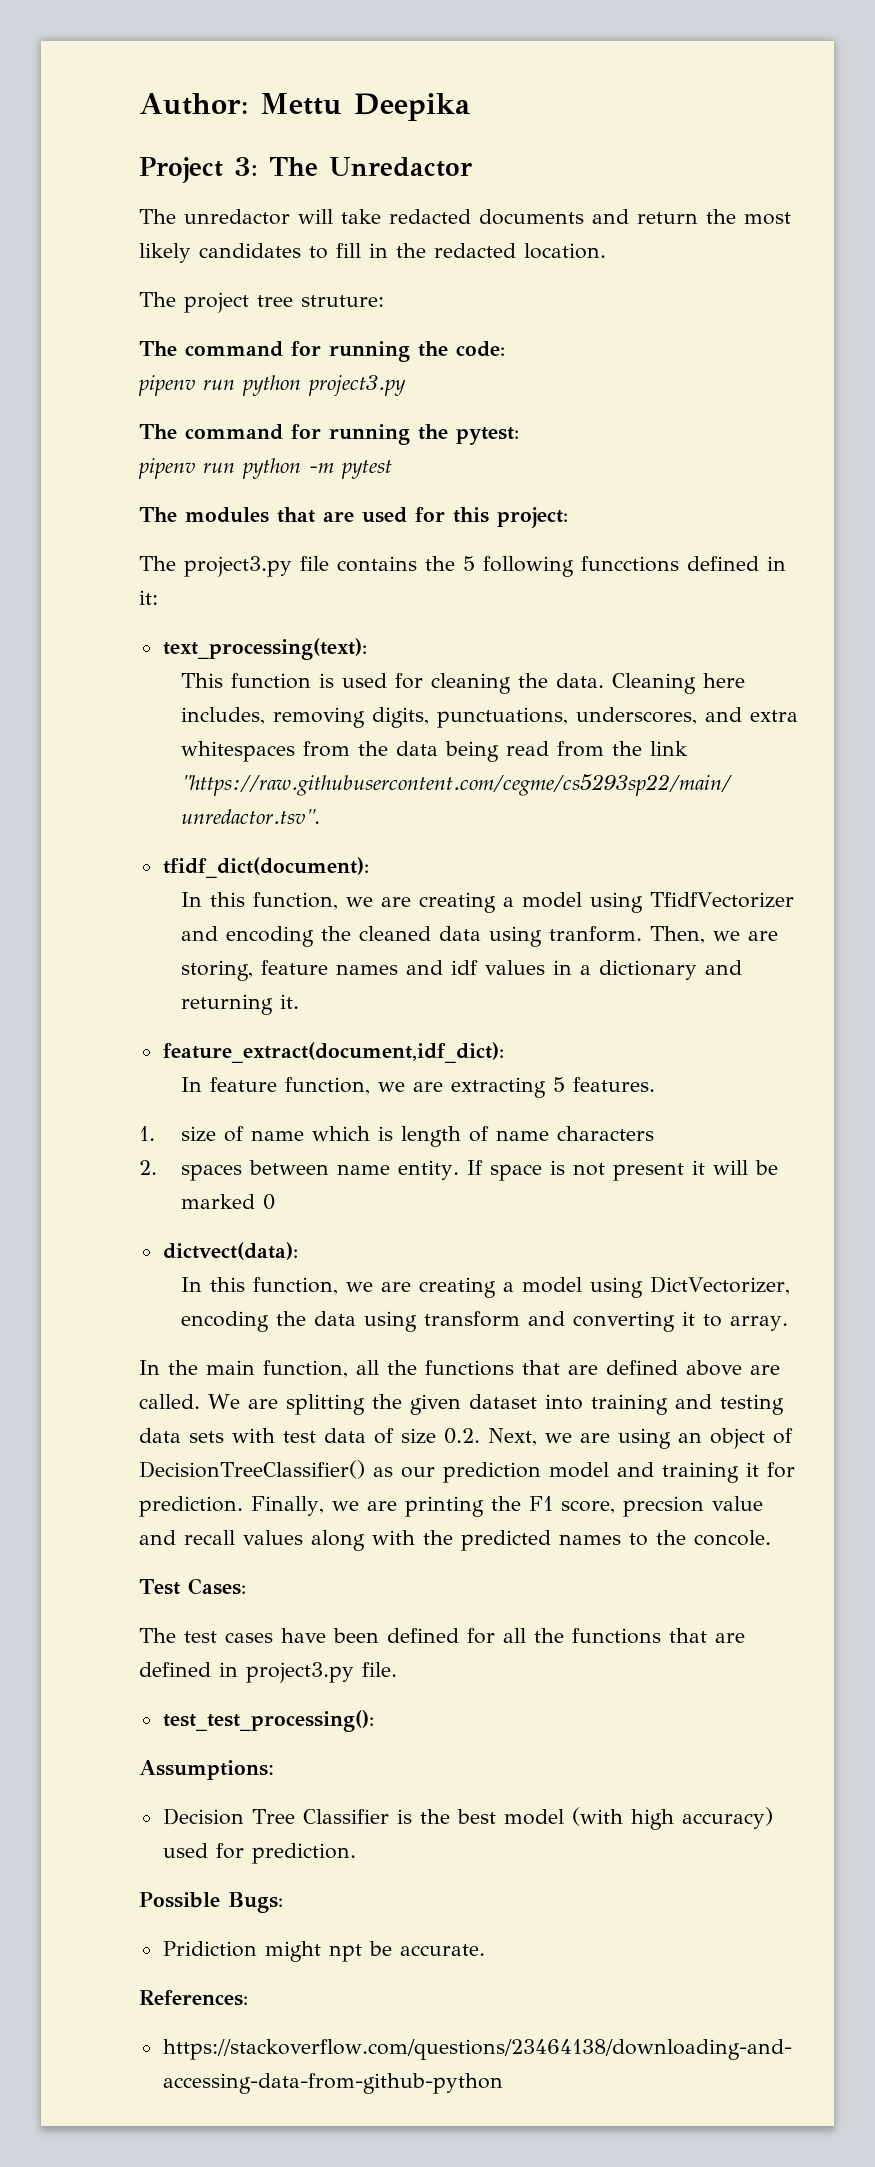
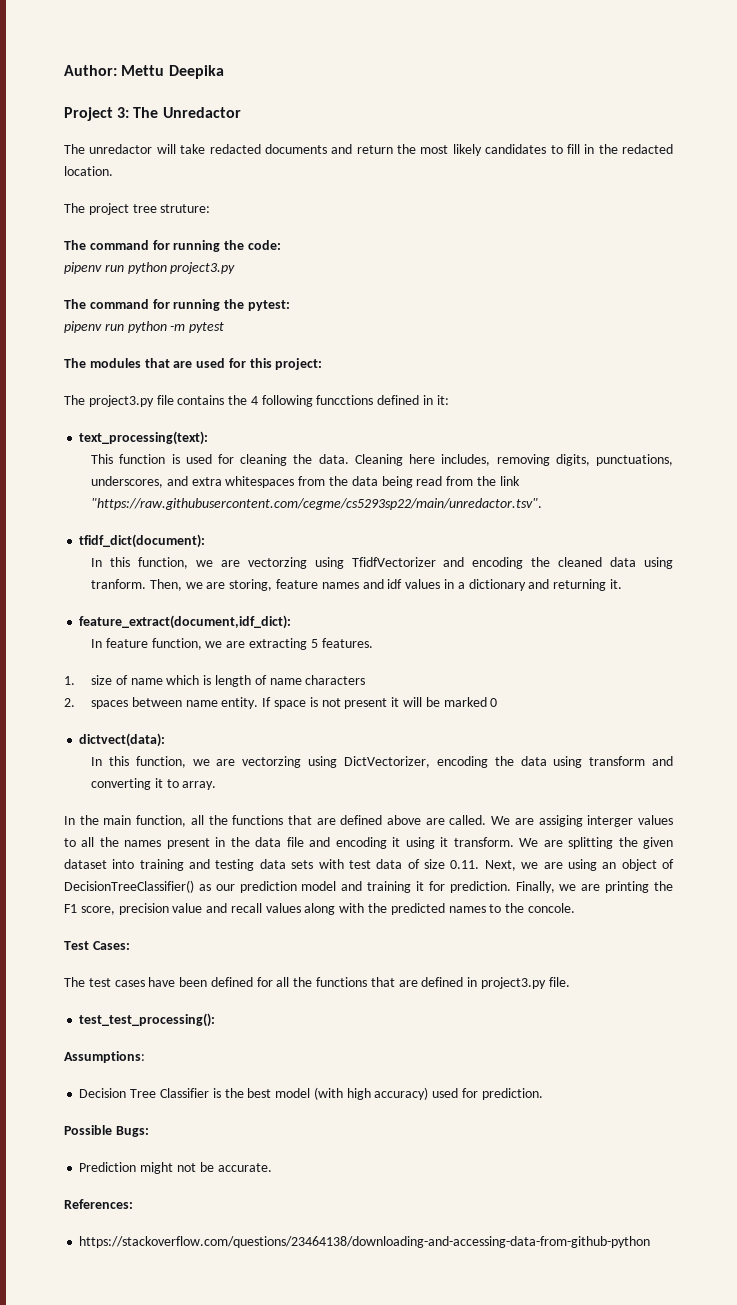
- The project3.py file contains the 5 following funcctions defined in it:
+ The project3.py file contains the 4 following funcctions defined in it:
- In this function, we are creating a model using TfidfVectorizer and encoding the cleaned data using tranform.
+ In this function, we are vectorzing using TfidfVectorizer and encoding the cleaned data using tranform.
- In this function, we are creating a model using DictVectorizer, encoding the data using transform and converting it to array.
+ In this function, we are vectorzing using DictVectorizer, encoding the data using transform and converting it to array.
- We are splitting the given dataset into training and testing data sets with test data of size 0.2. Next, we are using an object of DecisionTreeClassifier() as our prediction model and training it for prediction.
+ We are assiging interger values to all the names present in the data file and encoding it using it transform. We are splitting the given dataset into training and testing data sets with test data of size 0.11. Next, we are using an object of DecisionTreeClassifier() as our prediction model and training it for prediction.
- Finally, we are printing the F1 score, precsion value and recall values along with the predicted names to the concole.
+ Finally, we are printing the F1 score, precision value and recall values along with the predicted names to the concole.
- Pridiction might npt be accurate.
+ Prediction might not be accurate.

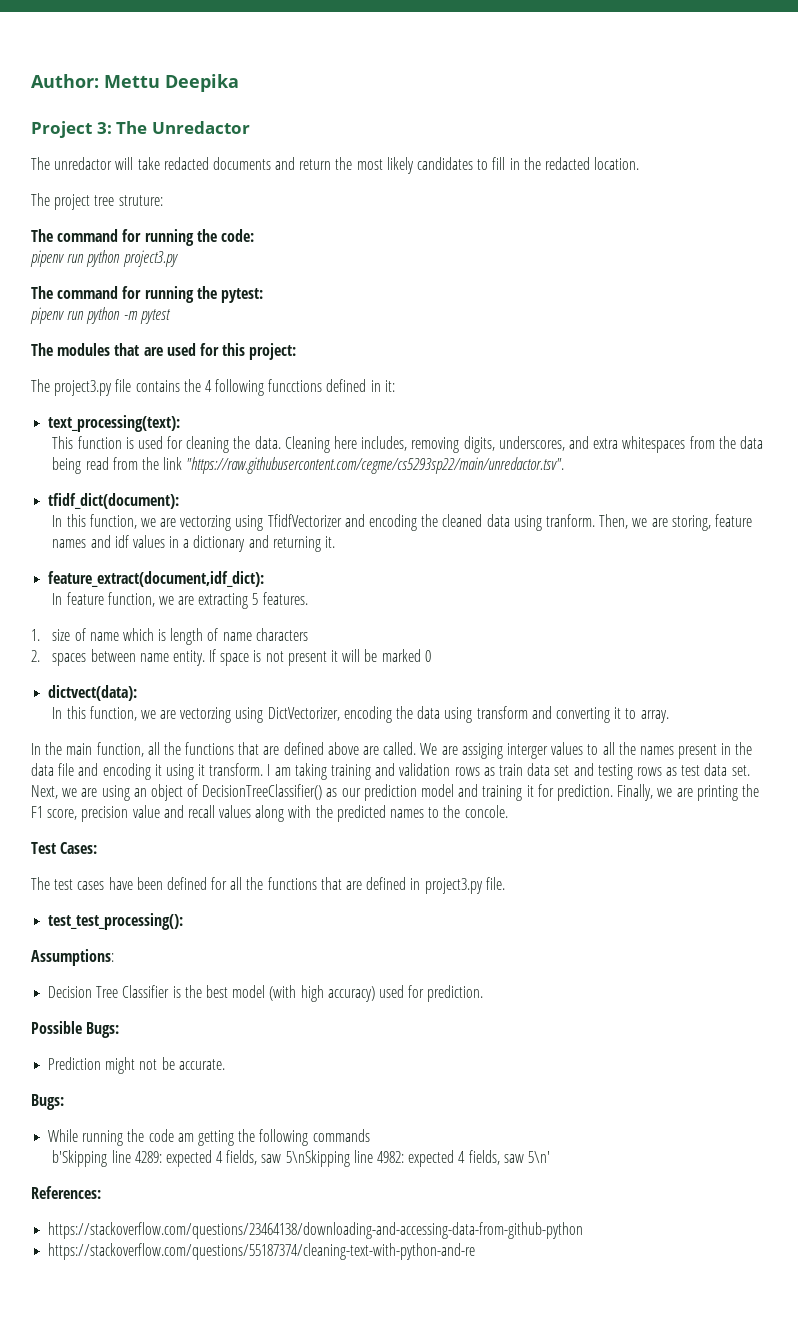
- Cleaning here includes, removing digits, punctuations, underscores, and extra whitespaces from the data being read from the link "https://raw.githubusercontent.com/cegme/cs5293sp22/main/unredactor.tsv".
+ Cleaning here includes, removing digits, underscores, and extra whitespaces from the data being read from the link "https://raw.githubusercontent.com/cegme/cs5293sp22/main/unredactor.tsv".
- We are splitting the given dataset into training and testing data sets with test data of size 0.11. Next, we are using an object of DecisionTreeClassifier() as our prediction model and training it for prediction.
+ I am taking training and validation rows as train data set and testing rows as test data set. Next, we are using an object of DecisionTreeClassifier() as our prediction model and training it for prediction.
  Prediction might not be accurate.
+ Bugs:
+ While running the code am getting the following commands
+ b'Skipping line 4289: expected 4 fields, saw 5\nSkipping line 4982: expected 4 fields, saw 5\n'
+ https://stackoverflow.com/questions/55187374/cleaning-text-with-python-and-re

